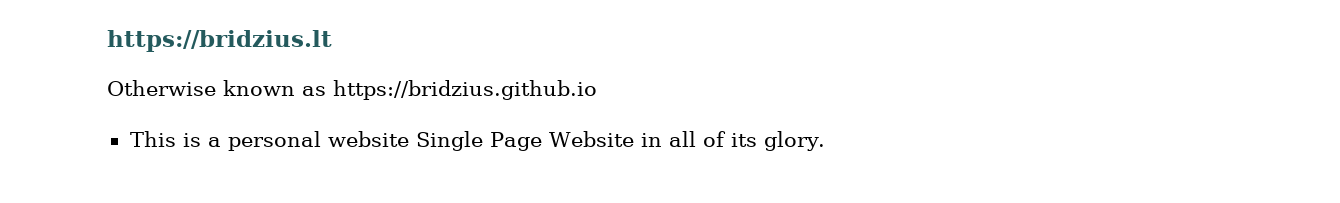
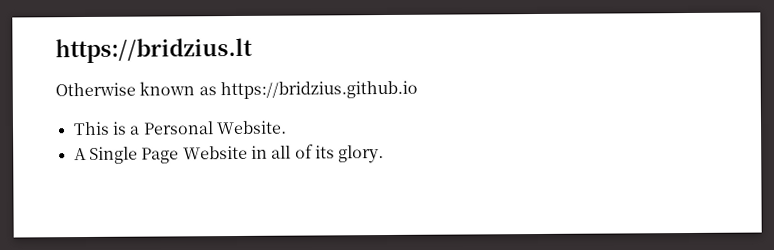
- This is a personal website Single Page Website in all of its glory.
+ This is a Personal Website.
+ A Single Page Website in all of its glory.

